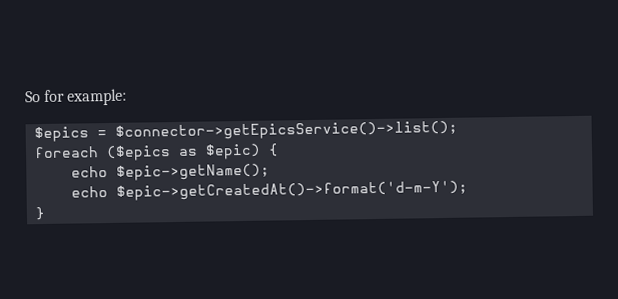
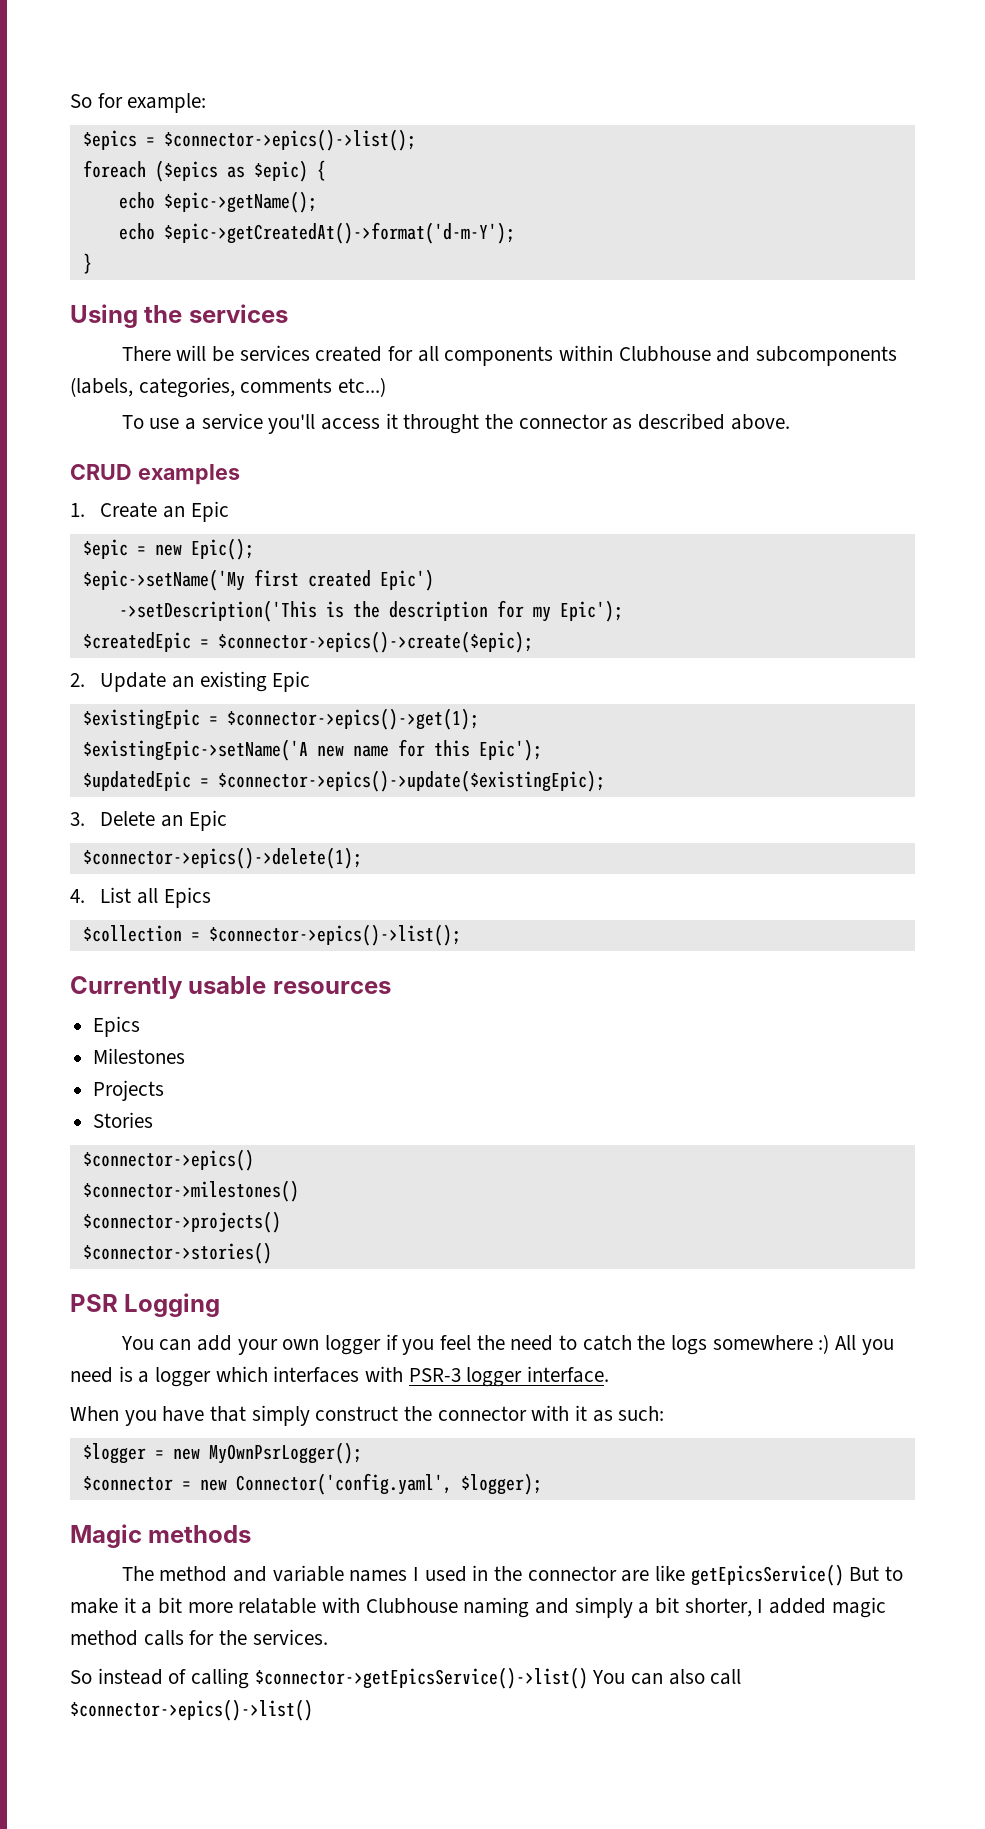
- $epics = $connector->getEpicsService()->list();
+ $epics = $connector->epics()->list();
+ Using the services
+ There will be services created for all components within Clubhouse and subcomponents (labels, categories, comments etc...)
+ To use a service you'll access it throught the connector as described above.
+ CRUD examples
+ 1. Create an Epic
+ $epic = new Epic();
+ $epic->setName('My first created Epic')
+ ->setDescription('This is the description for my Epic');
+ $createdEpic = $connector->epics()->create($epic);
+ 2. Update an existing Epic
+ $existingEpic = $connector->epics()->get(1);
+ $existingEpic->setName('A new name for this Epic');
+ $updatedEpic = $connector->epics()->update($existingEpic);
+ 3. Delete an Epic
+ $connector->epics()->delete(1);
+ 4. List all Epics
+ $collection = $connector->epics()->list();
+ Currently usable resources
+ Epics
+ Milestones
+ Projects
+ Stories
+ $connector->epics()
+ $connector->milestones()
+ $connector->projects()
+ $connector->stories()
+ PSR Logging
+ You can add your own logger if you feel the need to catch the logs somewhere :) All you need is a logger which interfaces with PSR-3 logger interface.
+ When you have that simply construct the connector with it as such:
+ $logger = new MyOwnPsrLogger();
+ $connector = new Connector('config.yaml', $logger);
+ Magic methods
+ The method and variable names I used in the connector are like getEpicsService() But to make it a bit more relatable with Clubhouse naming and simply a bit shorter, I added magic method calls for the services.
+ So instead of calling $connector->getEpicsService()->list() You can also call $connector->epics()->list()

